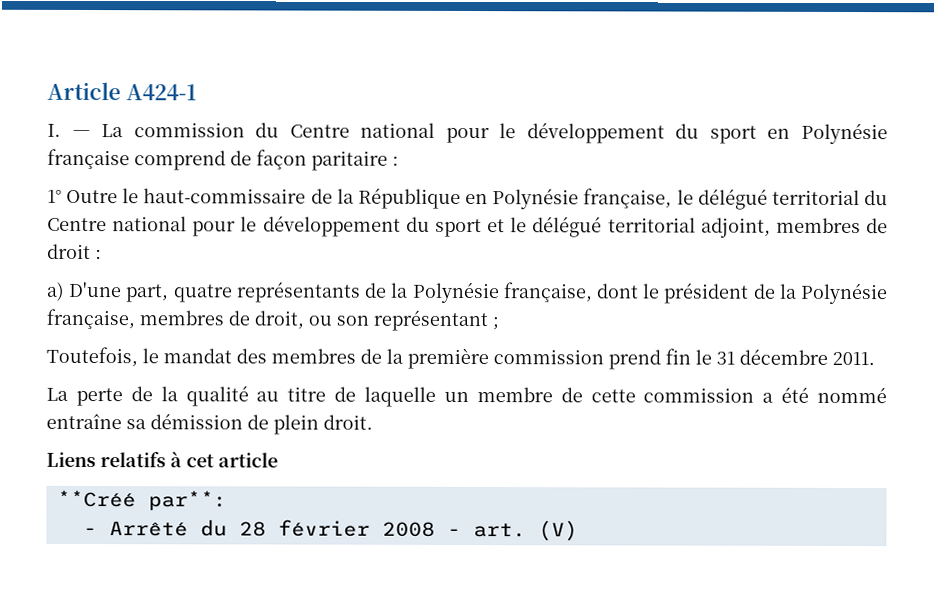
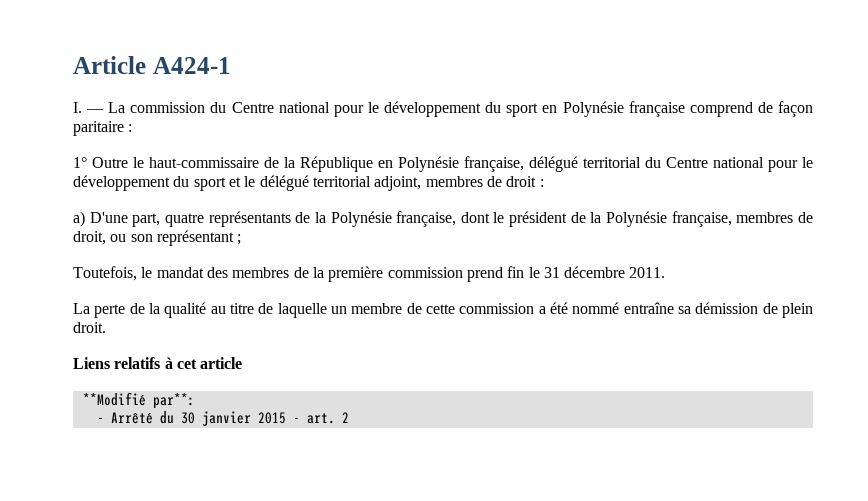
- 1° Outre le haut-commissaire de la République en Polynésie française, le délégué territorial du Centre national pour le développement du sport et le délégué territorial adjoint, membres de droit :
+ 1° Outre le haut-commissaire de la République en Polynésie française, délégué territorial du Centre national pour le développement du sport et le délégué territorial adjoint, membres de droit :
- **Créé par**:
+ **Modifié par**:
- - Arrêté du 28 février 2008 - art. (V)
+ - Arrêté du 30 janvier 2015 - art. 2

